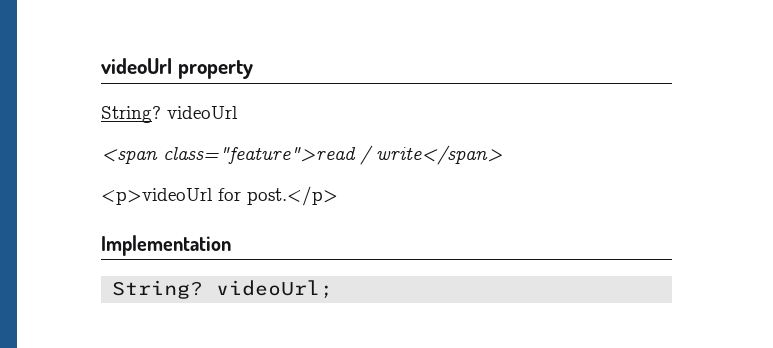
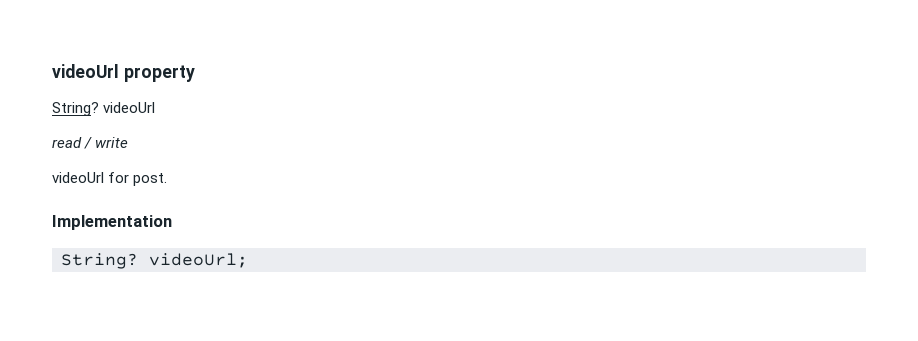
- <span class="feature">read / write</span>
- <p>videoUrl for post.</p>
+ read / write
+ videoUrl for post.

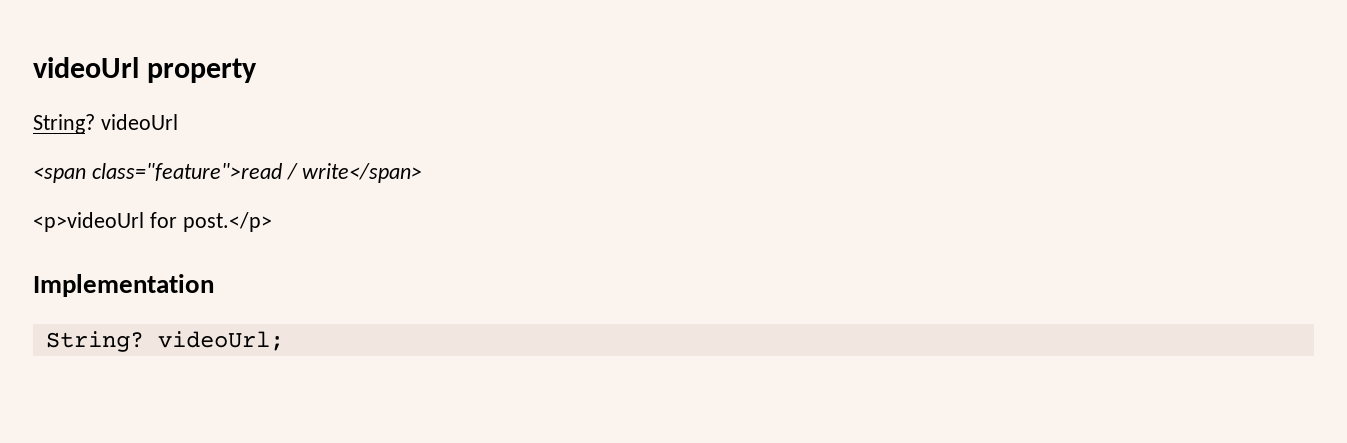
- read / write
- videoUrl for post.
+ <span class="feature">read / write</span>
+ <p>videoUrl for post.</p>

